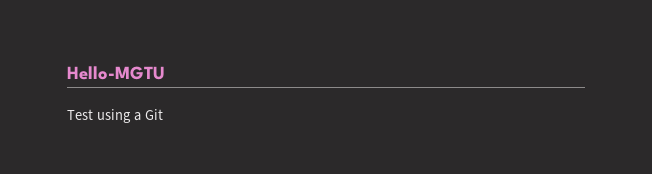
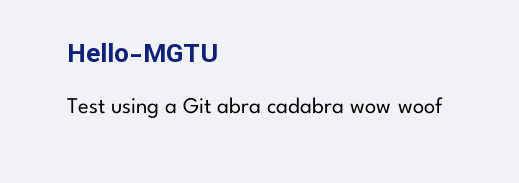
- Test using a Git
+ Test using a Git abra cadabra wow woof

